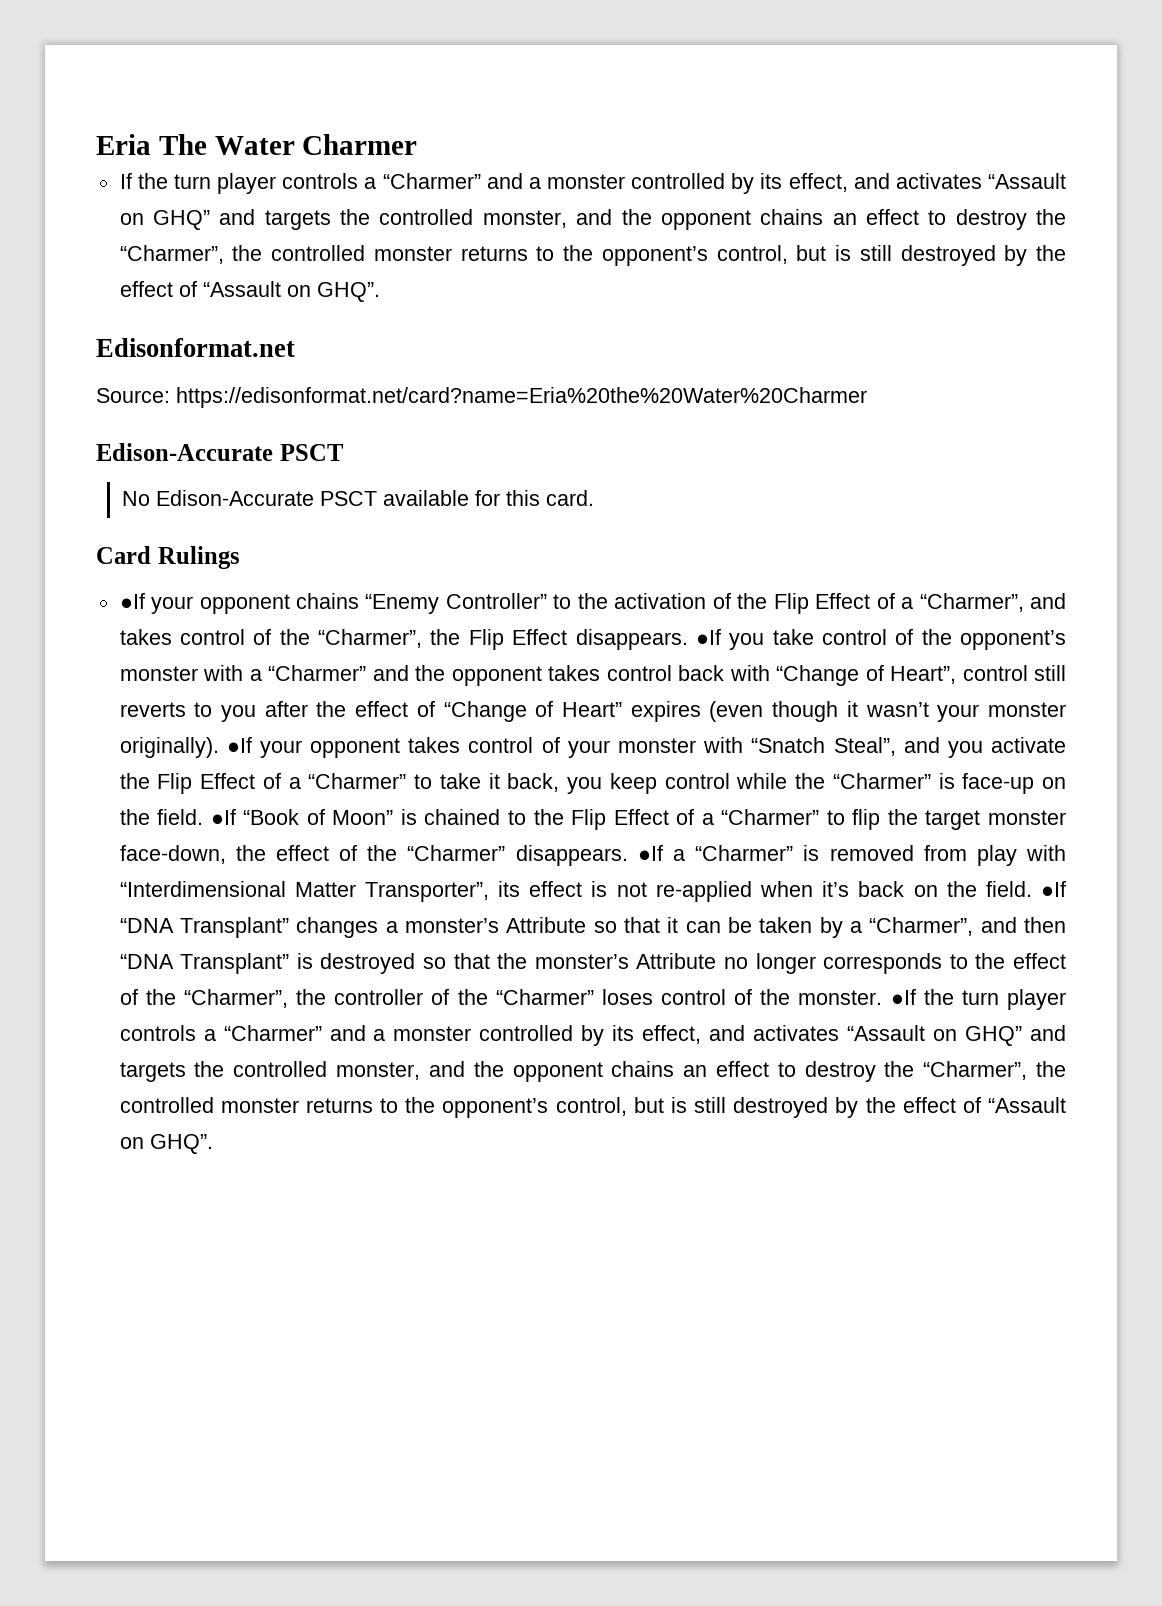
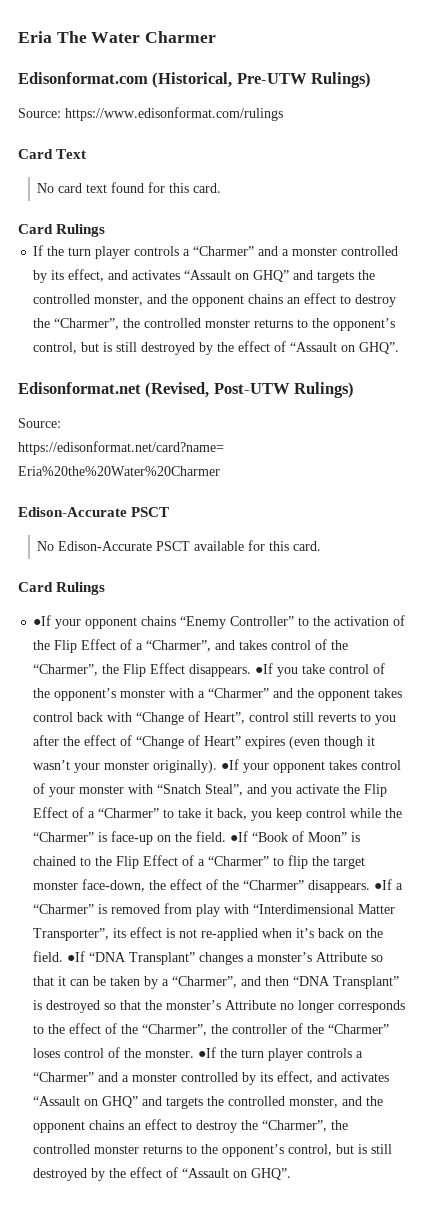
+ Edisonformat.com (Historical, Pre-UTW Rulings)
+ Source: https://www.edisonformat.com/rulings
+ Card Text
+ No card text found for this card.
+ Card Rulings
- Edisonformat.net
+ Edisonformat.net (Revised, Post-UTW Rulings)

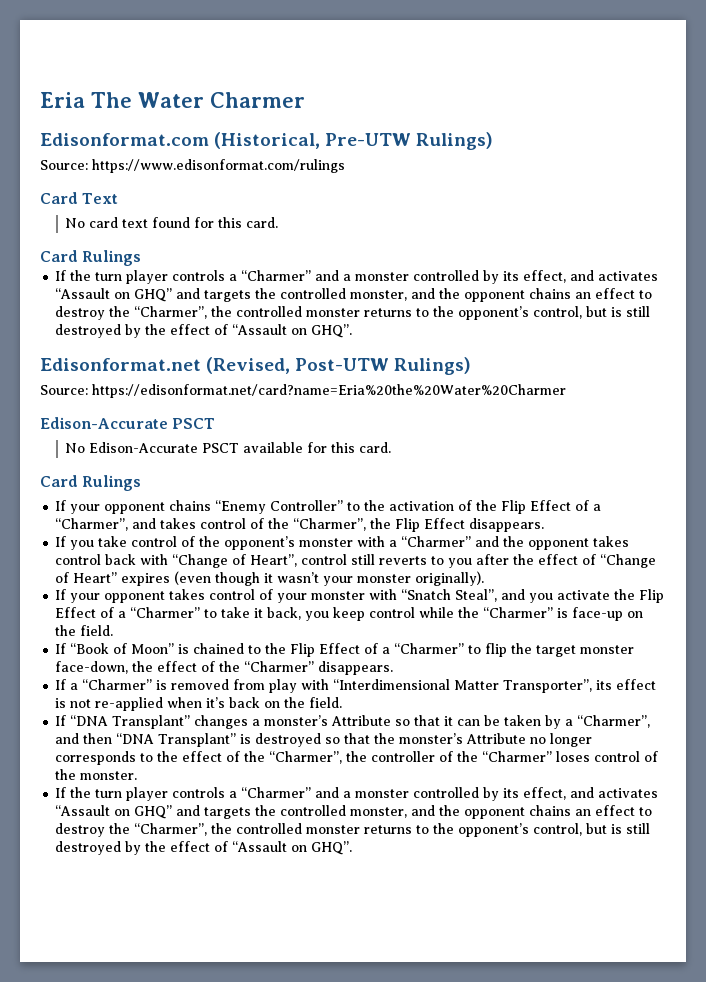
- ●If your opponent chains “Enemy Controller” to the activation of the Flip Effect of a “Charmer”, and takes control of the “Charmer”, the Flip Effect disappears. ●If you take control of the opponent’s monster with a “Charmer” and the opponent takes control back with “Change of Heart”, control still reverts to you after the effect of “Change of Heart” expires (even though it wasn’t your monster originally). ●If your opponent takes control of your monster with “Snatch Steal”, and you activate the Flip Effect of a “Charmer” to take it back, you keep control while the “Charmer” is face-up on the field. ●If “Book of Moon” is chained to the Flip Effect of a “Charmer” to flip the target monster face-down, the effect of the “Charmer” disappears. ●If a “Charmer” is removed from play with “Interdimensional Matter Transporter”, its effect is not re-applied when it’s back on the field. ●If “DNA Transplant” changes a monster’s Attribute so that it can be taken by a “Charmer”, and then “DNA Transplant” is destroyed so that the monster’s Attribute no longer corresponds to the effect of the “Charmer”, the controller of the “Charmer” loses control of the monster. ●If the turn player controls a “Charmer” and a monster controlled by its effect, and activates “Assault on GHQ” and targets the controlled monster, and the opponent chains an effect to destroy the “Charmer”, the controlled monster returns to the opponent’s control, but is still destroyed by the effect of “Assault on GHQ”.
+ If your opponent chains “Enemy Controller” to the activation of the Flip Effect of a “Charmer”, and takes control of the “Charmer”, the Flip Effect disappears.
+ If you take control of the opponent’s monster with a “Charmer” and the opponent takes control back with “Change of Heart”, control still reverts to you after the effect of “Change of Heart” expires (even though it wasn’t your monster originally).
+ If your opponent takes control of your monster with “Snatch Steal”, and you activate the Flip Effect of a “Charmer” to take it back, you keep control while the “Charmer” is face-up on the field.
+ If “Book of Moon” is chained to the Flip Effect of a “Charmer” to flip the target monster face-down, the effect of the “Charmer” disappears.
+ If a “Charmer” is removed from play with “Interdimensional Matter Transporter”, its effect is not re-applied when it’s back on the field.
+ If “DNA Transplant” changes a monster’s Attribute so that it can be taken by a “Charmer”, and then “DNA Transplant” is destroyed so that the monster’s Attribute no longer corresponds to the effect of the “Charmer”, the controller of the “Charmer” loses control of the monster.
+ If the turn player controls a “Charmer” and a monster controlled by its effect, and activates “Assault on GHQ” and targets the controlled monster, and the opponent chains an effect to destroy the “Charmer”, the controlled monster returns to the opponent’s control, but is still destroyed by the effect of “Assault on GHQ”.

